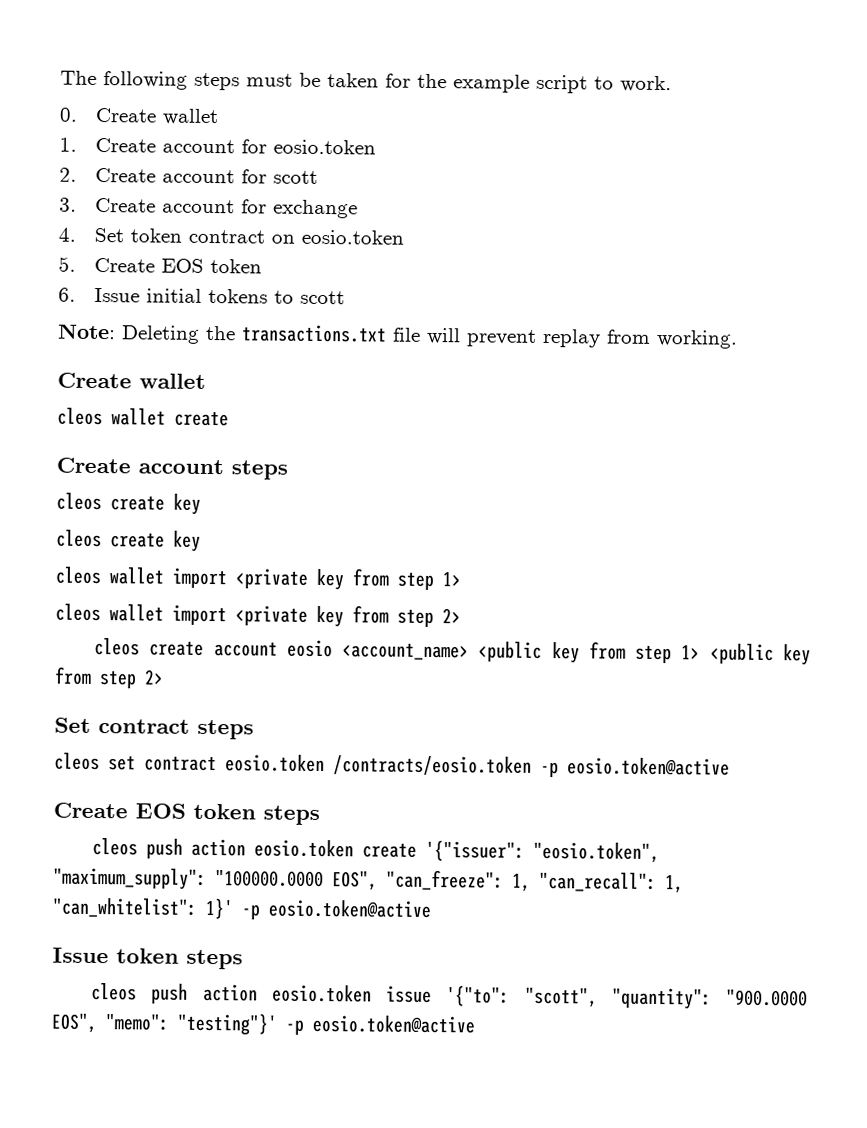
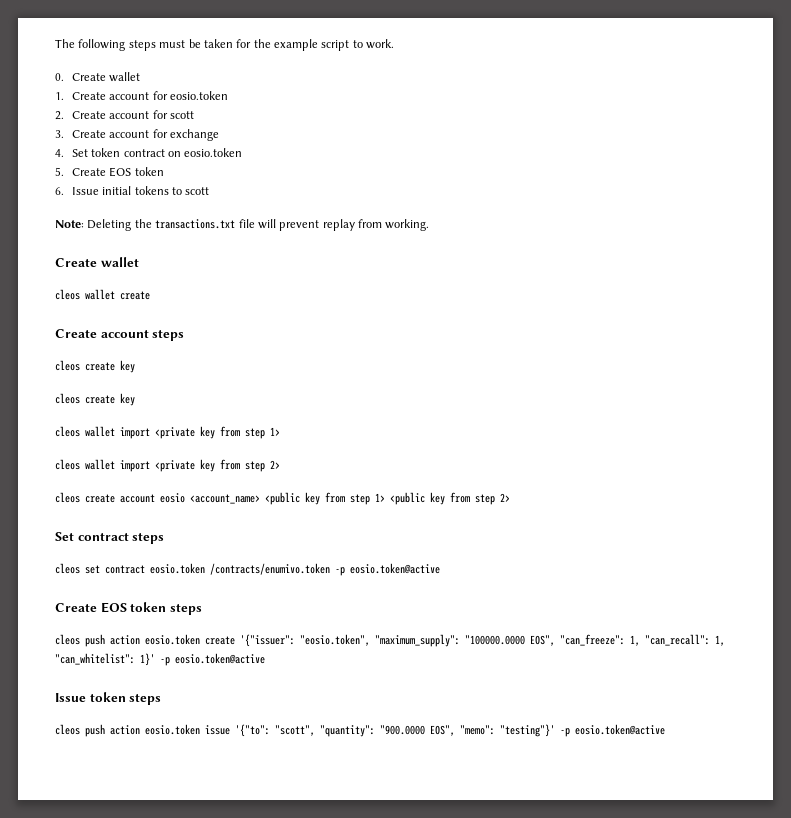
- cleos set contract eosio.token /contracts/eosio.token -p eosio.token@active
+ cleos set contract eosio.token /contracts/enumivo.token -p eosio.token@active

